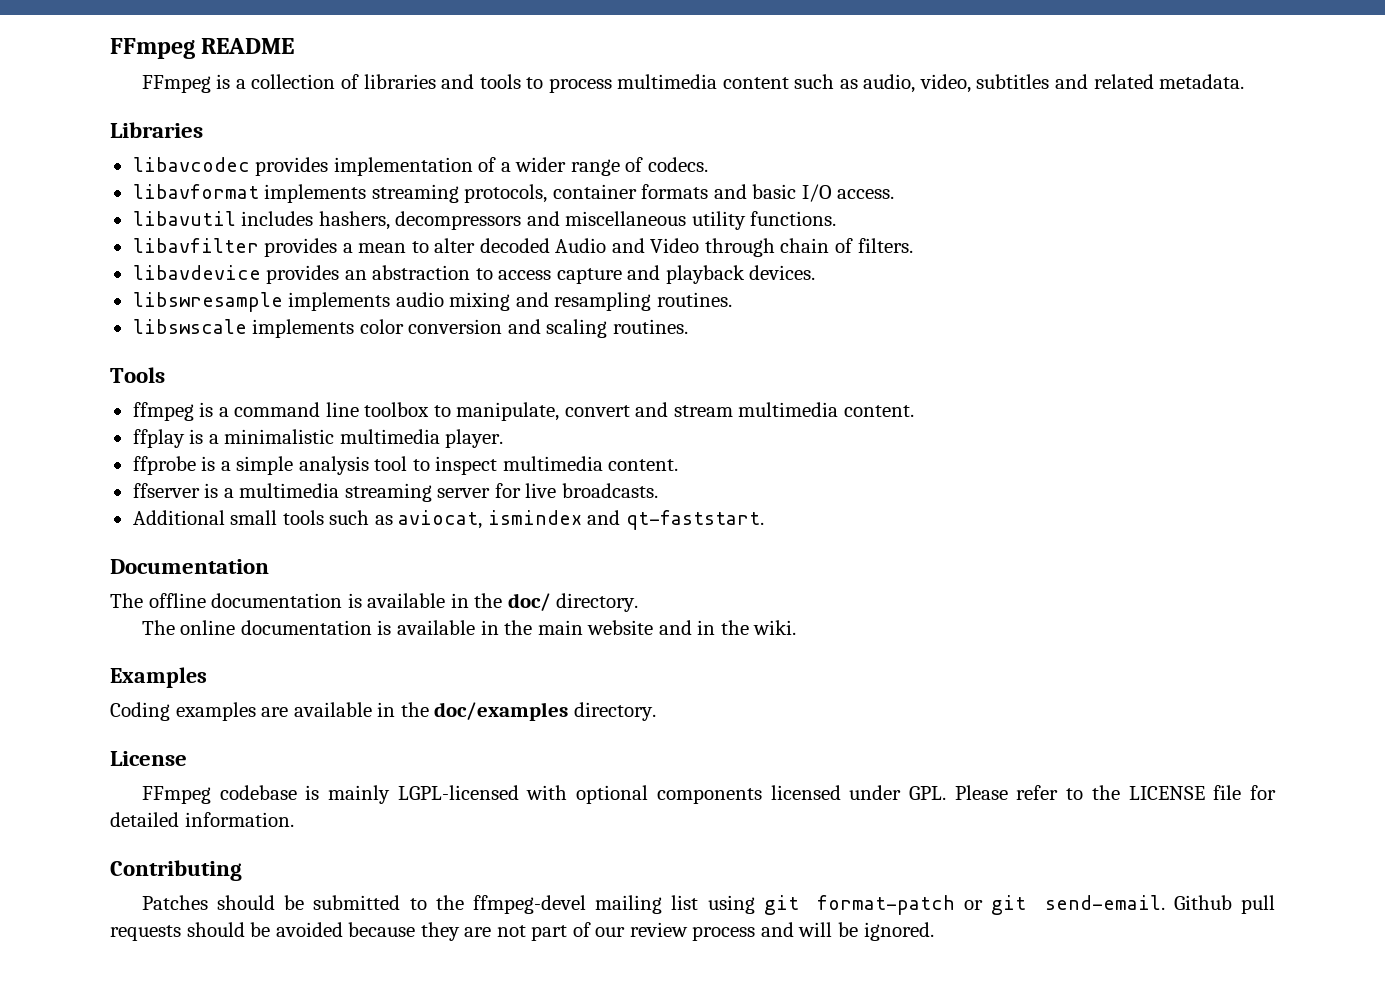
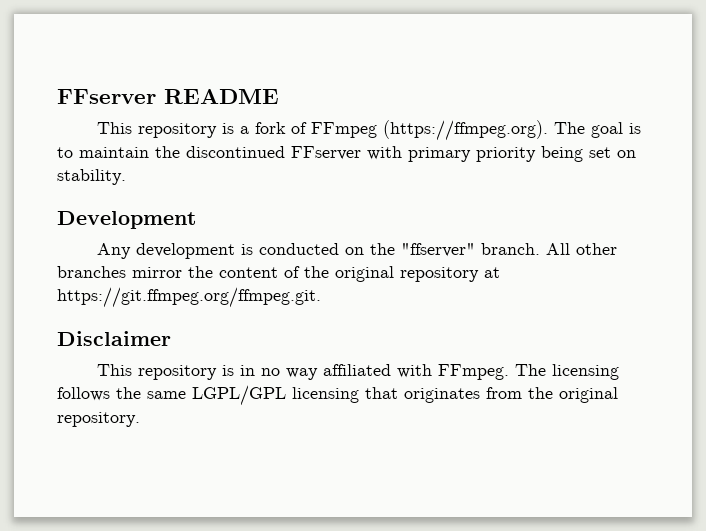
- FFmpeg README
+ FFserver README
- FFmpeg is a collection of libraries and tools to process multimedia content such as audio, video, subtitles and related metadata.
- Libraries
- libavcodec provides implementation of a wider range of codecs.
- libavformat implements streaming protocols, container formats and basic I/O access.
- libavutil includes hashers, decompressors and miscellaneous utility functions.
- libavfilter provides a mean to alter decoded Audio and Video through chain of filters.
- libavdevice provides an abstraction to access capture and playback devices.
- libswresample implements audio mixing and resampling routines.
- libswscale implements color conversion and scaling routines.
- Tools
- ffmpeg is a command line toolbox to manipulate, convert and stream multimedia content.
- ffplay is a minimalistic multimedia player.
- ffprobe is a simple analysis tool to inspect multimedia content.
- ffserver is a multimedia streaming server for live broadcasts.
- Additional small tools such as aviocat, ismindex and qt-faststart.
- Documentation
- The offline documentation is available in the doc/ directory.
- The online documentation is available in the main website and in the wiki.
- Examples
- Coding examples are available in the doc/examples directory.
- License
- FFmpeg codebase is mainly LGPL-licensed with optional components licensed under GPL. Please refer to the LICENSE file for detailed information.
- Contributing
- Patches should be submitted to the ffmpeg-devel mailing list using git format-patch or git send-email. Github pull requests should be avoided because they are not part of our review process and will be ignored.
+ This repository is a fork of FFmpeg (https://ffmpeg.org). The goal is to maintain the discontinued FFserver with primary priority being set on stability.
+ Development
+ Any development is conducted on the "ffserver" branch. All other branches mirror the content of the original repository at https://git.ffmpeg.org/ffmpeg.git.
+ Disclaimer
+ This repository is in no way affiliated with FFmpeg. The licensing follows the same LGPL/GPL licensing that originates from the original repository.

